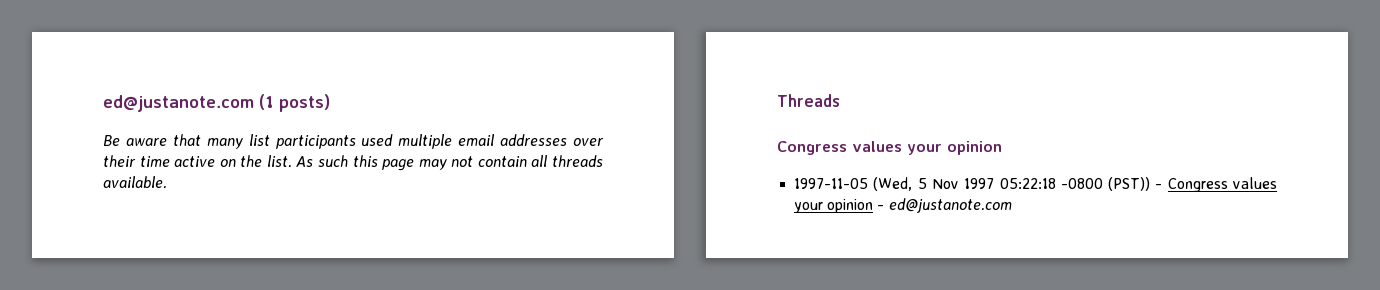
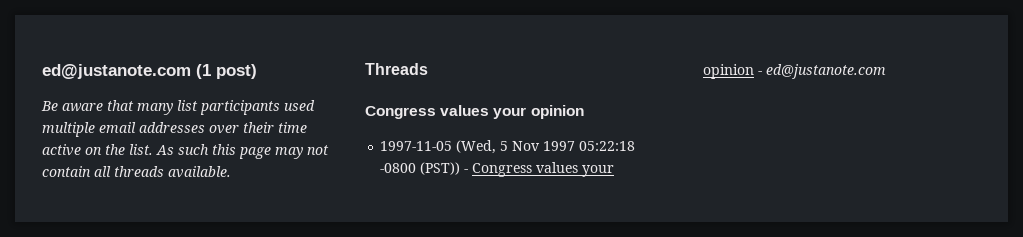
- ed@justanote.com (1 posts)
+ ed@justanote.com (1 post)

